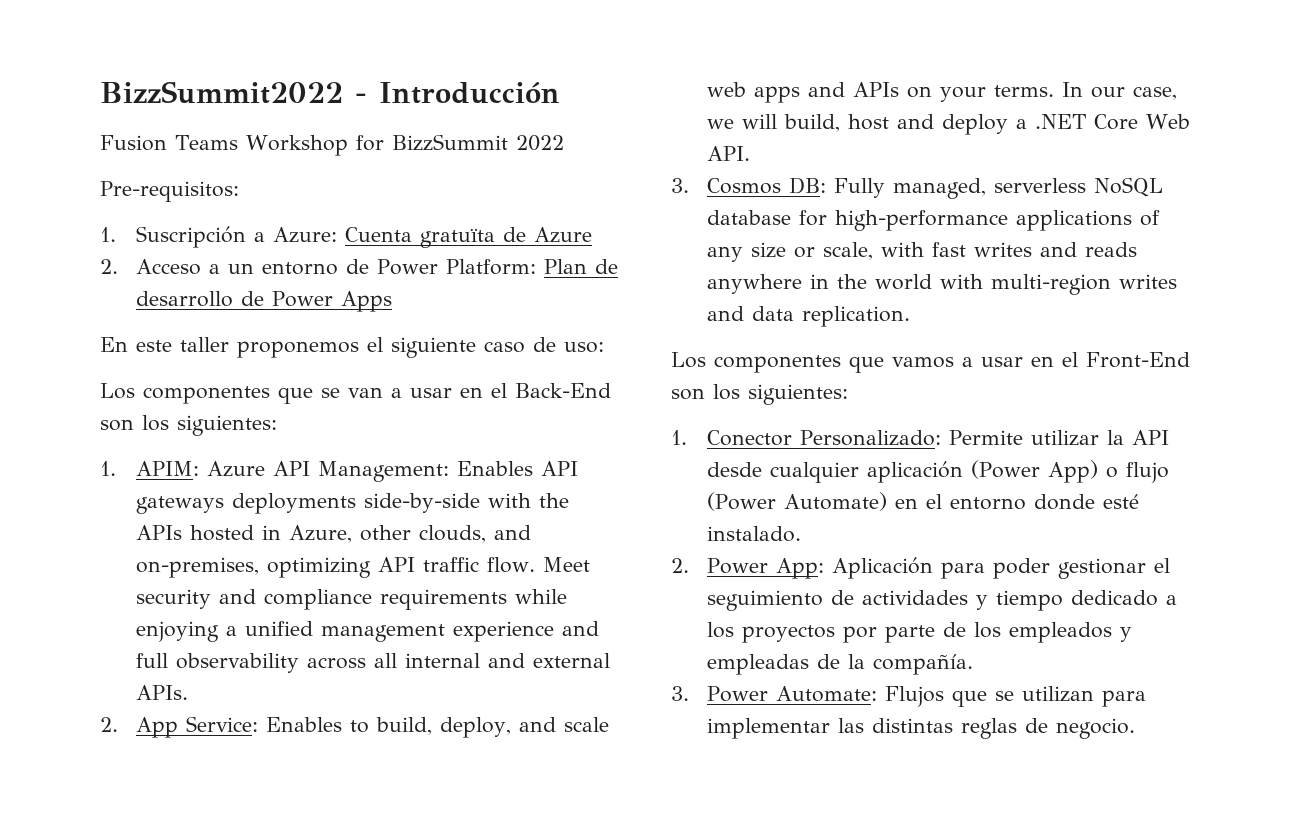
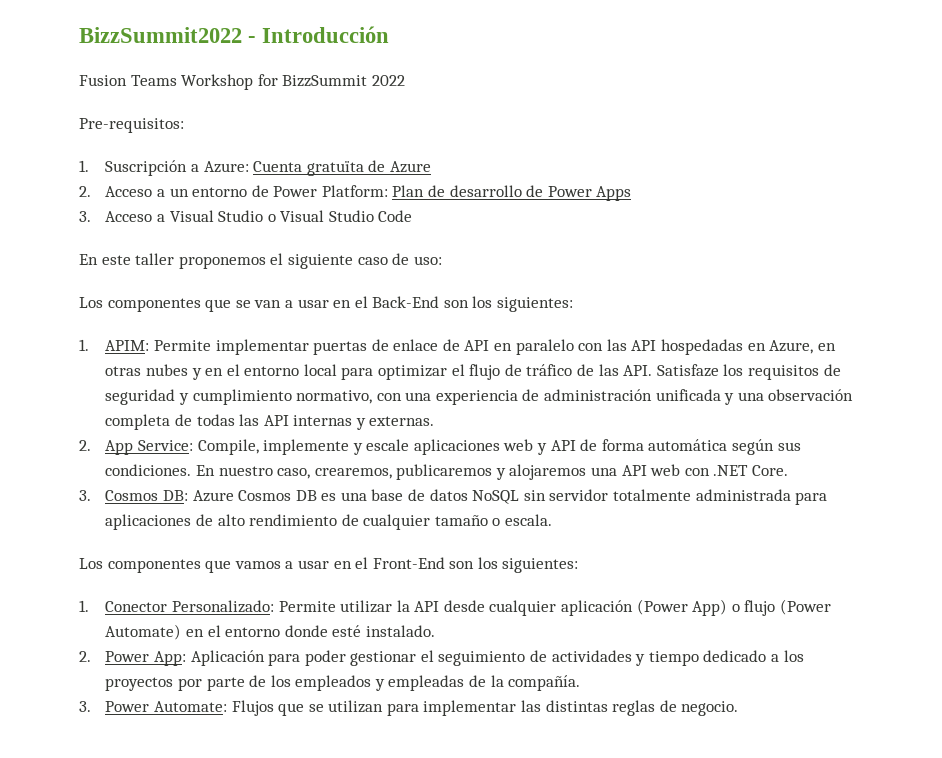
+ 3. Acceso a Visual Studio o Visual Studio Code
- 1. APIM: Azure API Management: Enables API gateways deployments side-by-side with the APIs hosted in Azure, other clouds, and on-premises, optimizing API traffic flow. Meet security and compliance requirements while enjoying a unified management experience and full observability across all internal and external APIs.
- 2. App Service: Enables to build, deploy, and scale web apps and APIs on your terms. In our case, we will build, host and deploy a .NET Core Web API.
- 3. Cosmos DB: Fully managed, serverless NoSQL database for high-performance applications of any size or scale, with fast writes and reads anywhere in the world with multi-region writes and data replication.
+ 1. APIM: Permite implementar puertas de enlace de API en paralelo con las API hospedadas en Azure, en otras nubes y en el entorno local para optimizar el flujo de tráfico de las API. Satisfaze los requisitos de seguridad y cumplimiento normativo, con una experiencia de administración unificada y una observación completa de todas las API internas y externas.
+ 2. App Service: Compile, implemente y escale aplicaciones web y API de forma automática según sus condiciones. En nuestro caso, crearemos, publicaremos y alojaremos una API web con .NET Core.
+ 3. Cosmos DB: Azure Cosmos DB es una base de datos NoSQL sin servidor totalmente administrada para aplicaciones de alto rendimiento de cualquier tamaño o escala.

